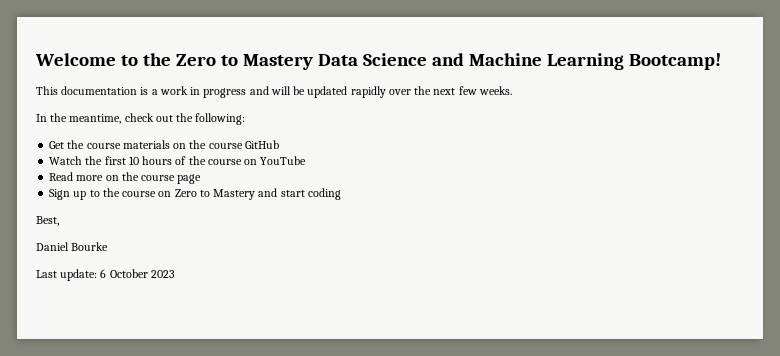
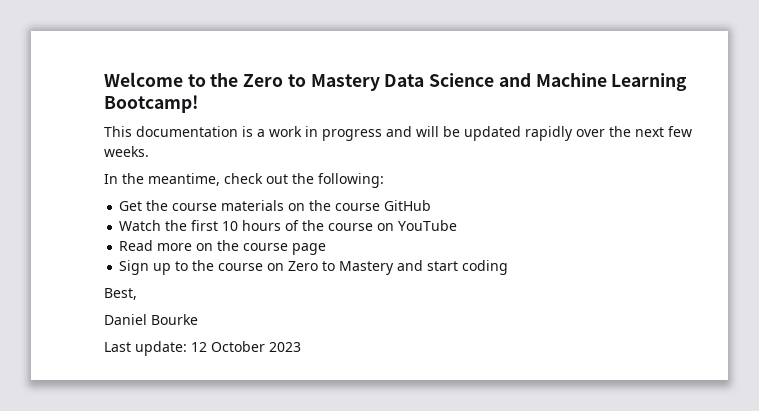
- Last update: 6 October 2023
+ Last update: 12 October 2023

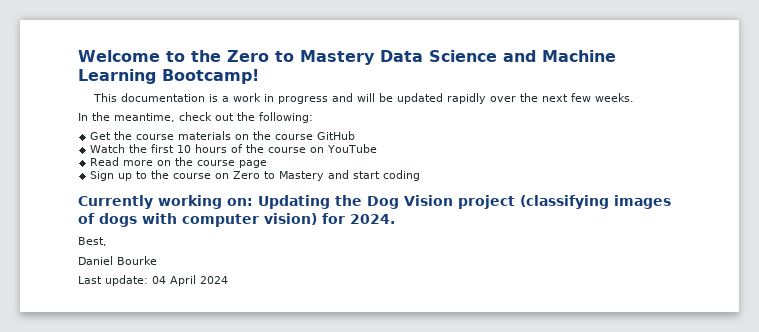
+ Currently working on: Updating the Dog Vision project (classifying images of dogs with computer vision) for 2024.
- Last update: 12 October 2023
+ Last update: 04 April 2024

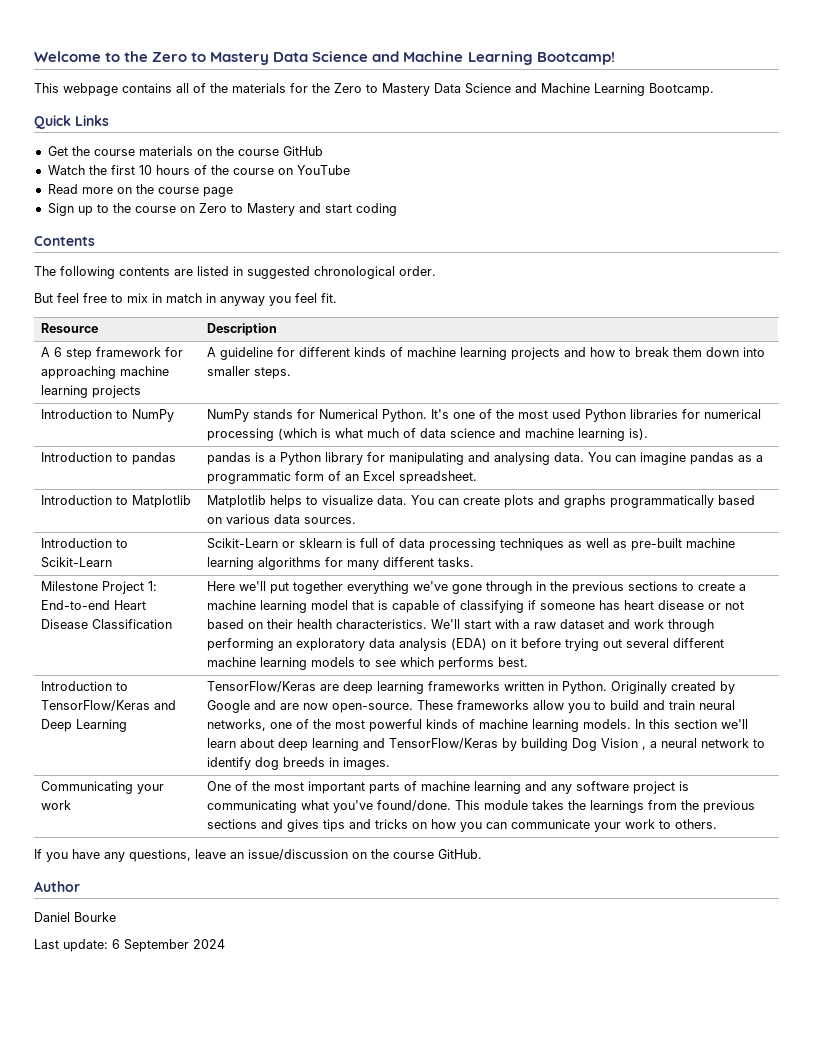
- This documentation is a work in progress and will be updated rapidly over the next few weeks.
- In the meantime, check out the following:
+ This webpage contains all of the materials for the Zero to Mastery Data Science and Machine Learning Bootcamp.
+ Quick Links
- Currently working on: Updating the Dog Vision project (classifying images of dogs with computer vision) for 2024.
- Best,
+ Contents
+ The following contents are listed in suggested chronological order.
+ But feel free to mix in match in anyway you feel fit.
+ Resource | Description
+ A 6 step framework for approaching machine learning projects | A guideline for different kinds of machine learning projects and how to break them down into smaller steps.
+ Introduction to NumPy | NumPy stands for Numerical Python. It's one of the most used Python libraries for numerical processing (which is what much of data science and machine learning is).
+ Introduction to pandas | pandas is a Python library for manipulating and analysing data. You can imagine pandas as a programmatic form of an Excel spreadsheet.
+ Introduction to Matplotlib | Matplotlib helps to visualize data. You can create plots and graphs programmatically based on various data sources.
+ Introduction to Scikit-Learn | Scikit-Learn or sklearn is full of data processing techniques as well as pre-built machine learning algorithms for many different tasks.
+ Milestone Project 1: End-to-end Heart Disease Classification | Here we'll put together everything we've gone through in the previous sections to create a machine learning model that is capable of classifying if someone has heart disease or not based on their health characteristics. We'll start with a raw dataset and work through performing an exploratory data analysis (EDA) on it before trying out several different machine learning models to see which performs best.
+ Introduction to TensorFlow/Keras and Deep Learning | TensorFlow/Keras are deep learning frameworks written in Python. Originally created by Google and are now open-source. These frameworks allow you to build and train neural networks, one of the most powerful kinds of machine learning models. In this section we'll learn about deep learning and TensorFlow/Keras by building Dog Vision , a neural network to identify dog breeds in images.
+ Communicating your work | One of the most important parts of machine learning and any software project is communicating what you've found/done. This module takes the learnings from the previous sections and gives tips and tricks on how you can communicate your work to others.
+ If you have any questions, leave an issue/discussion on the course GitHub.
+ Author
- Last update: 04 April 2024
+ Last update: 6 September 2024

